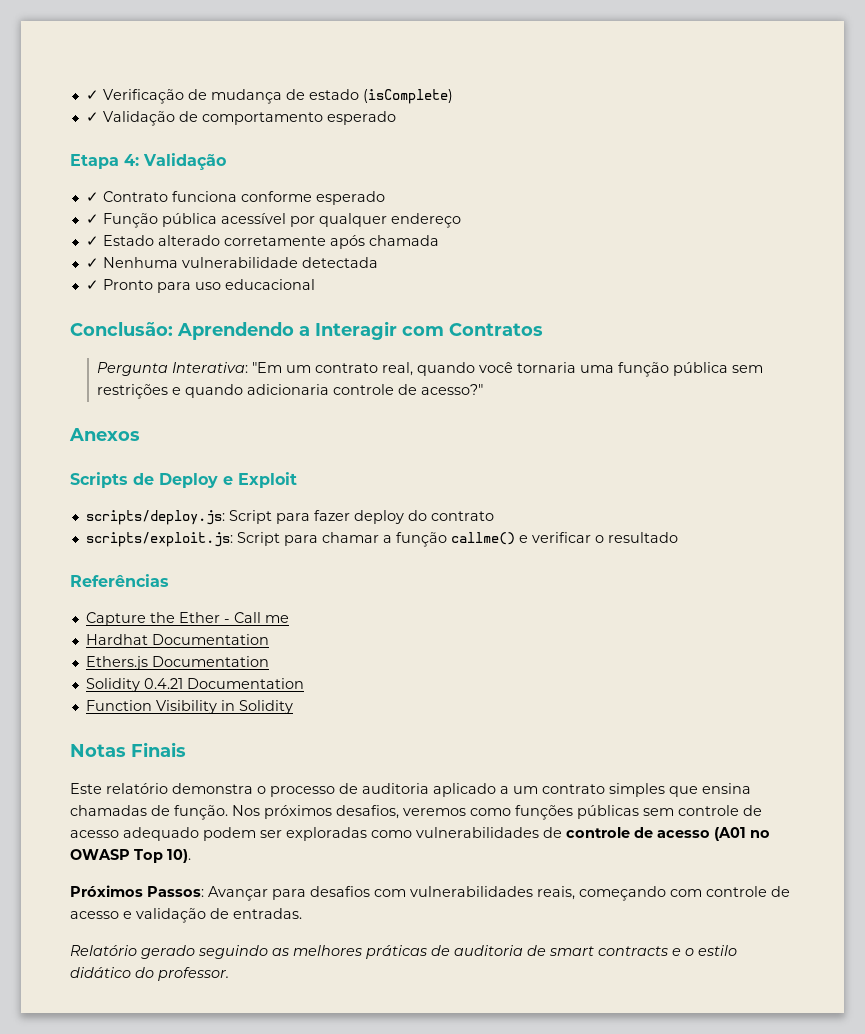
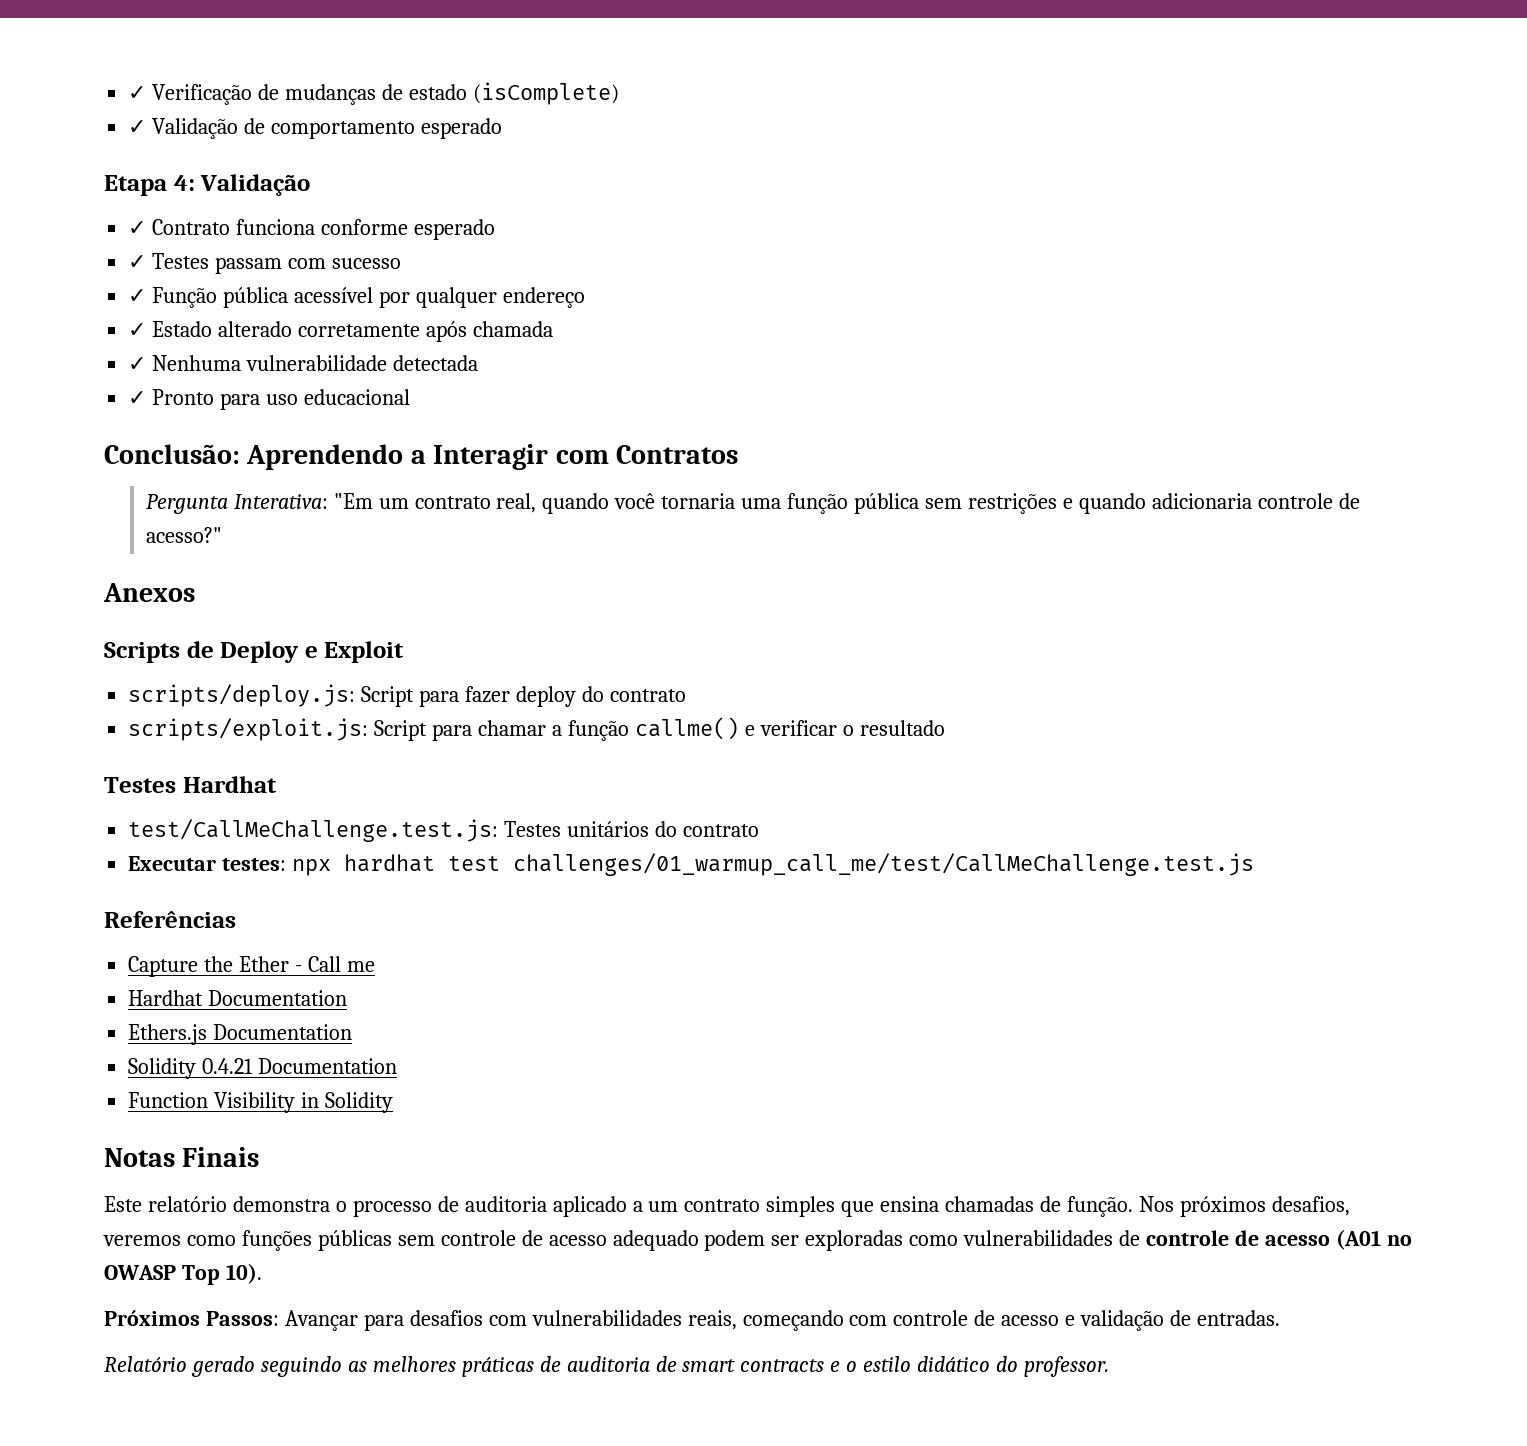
- ✓ Verificação de mudança de estado (isComplete)
+ ✓ Verificação de mudanças de estado (isComplete)
+ ✓ Testes passam com sucesso
+ Testes Hardhat
+ test/CallMeChallenge.test.js: Testes unitários do contrato
+ Executar testes: npx hardhat test challenges/01_warmup_call_me/test/CallMeChallenge.test.js

